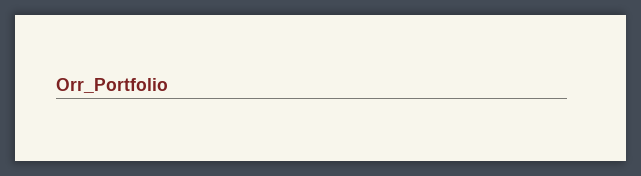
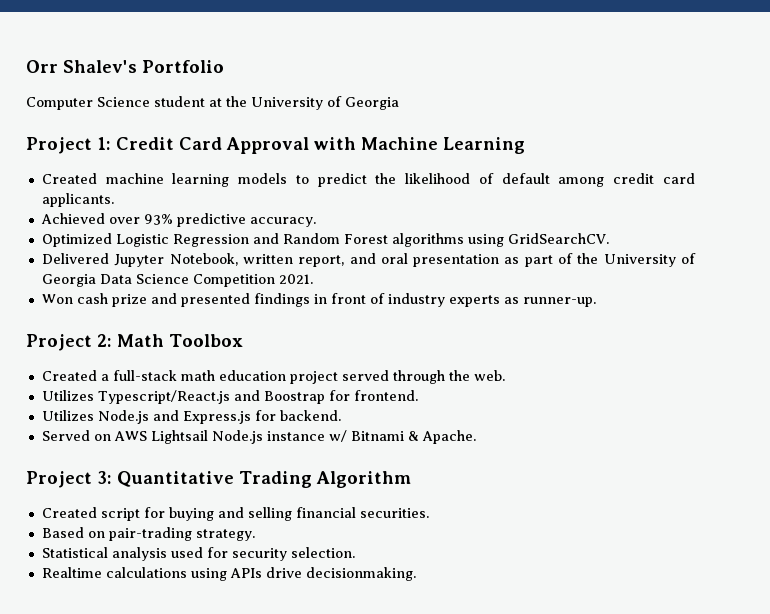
- Orr_Portfolio
+ Orr Shalev's Portfolio
+ Computer Science student at the University of Georgia
+ Project 1: Credit Card Approval with Machine Learning
+ Created machine learning models to predict the likelihood of default among credit card applicants.
+ Achieved over 93% predictive accuracy.
+ Optimized Logistic Regression and Random Forest algorithms using GridSearchCV.
+ Delivered Jupyter Notebook, written report, and oral presentation as part of the University of Georgia Data Science Competition 2021.
+ Won cash prize and presented findings in front of industry experts as runner-up.
+ Project 2: Math Toolbox
+ Created a full-stack math education project served through the web.
+ Utilizes Typescript/React.js and Boostrap for frontend.
+ Utilizes Node.js and Express.js for backend.
+ Served on AWS Lightsail Node.js instance w/ Bitnami & Apache.
+ Project 3: Quantitative Trading Algorithm
+ Created script for buying and selling financial securities.
+ Based on pair-trading strategy.
+ Statistical analysis used for security selection.
+ Realtime calculations using APIs drive decisionmaking.

